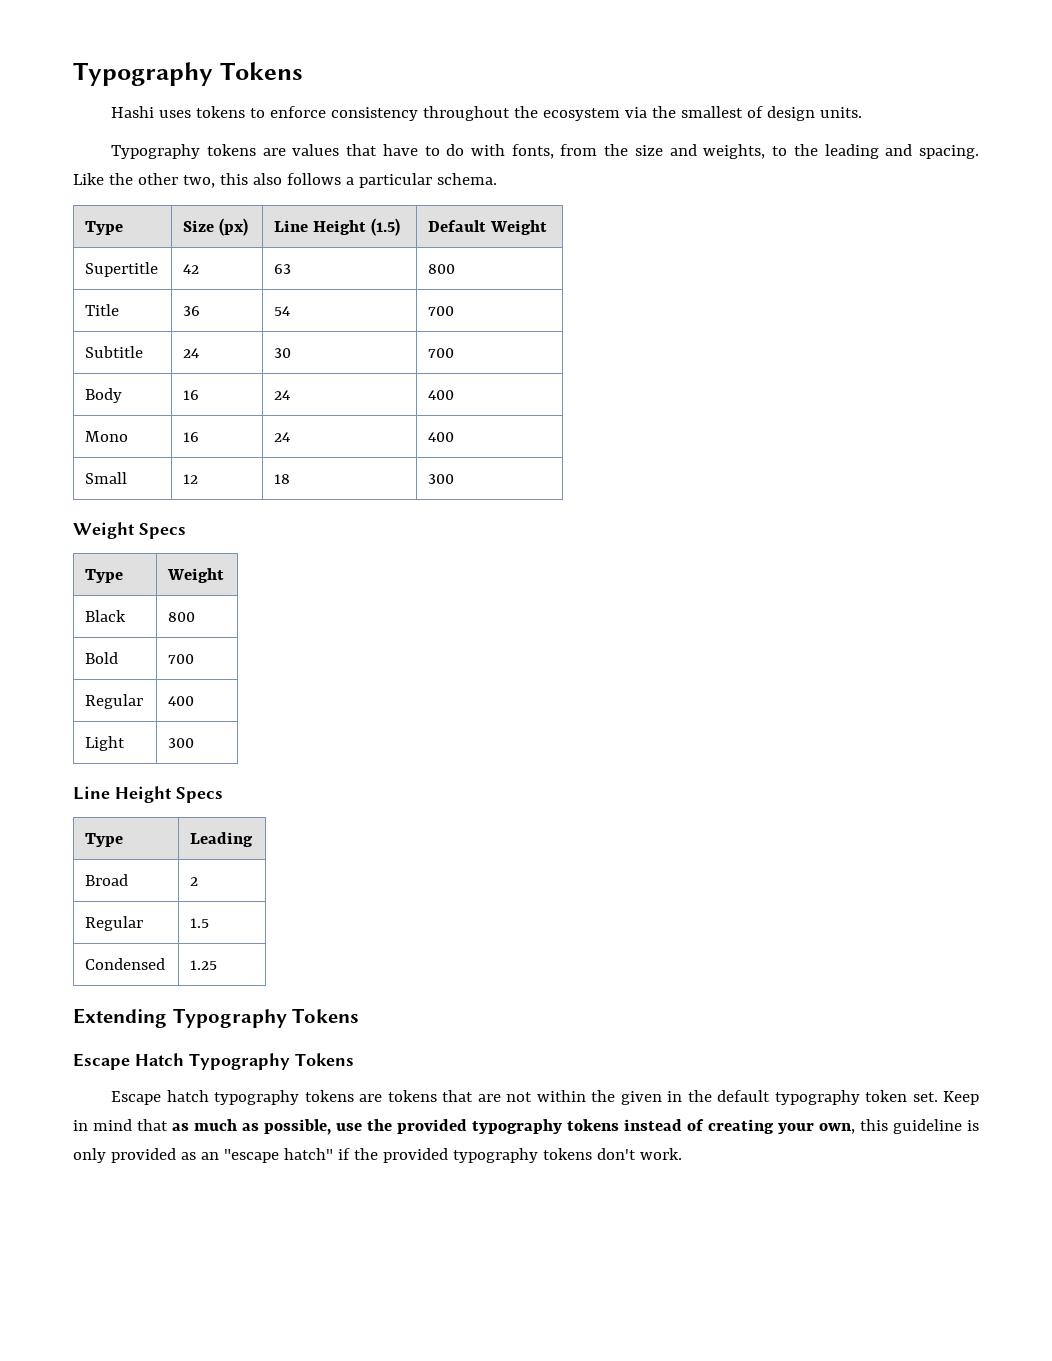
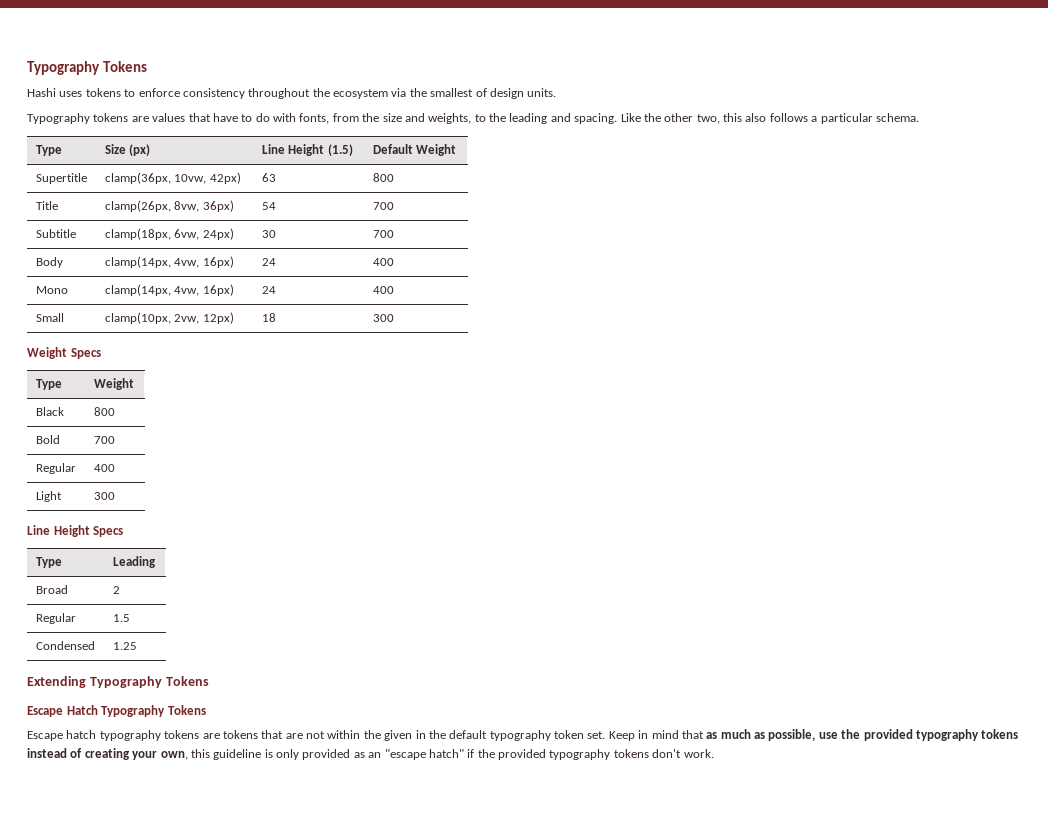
- Supertitle | 42 | 63 | 800
+ Supertitle | clamp(36px, 10vw, 42px) | 63 | 800
- Title | 36 | 54 | 700
+ Title | clamp(26px, 8vw, 36px) | 54 | 700
- Subtitle | 24 | 30 | 700
+ Subtitle | clamp(18px, 6vw, 24px) | 30 | 700
- Body | 16 | 24 | 400
+ Body | clamp(14px, 4vw, 16px) | 24 | 400
- Mono | 16 | 24 | 400
+ Mono | clamp(14px, 4vw, 16px) | 24 | 400
- Small | 12 | 18 | 300
+ Small | clamp(10px, 2vw, 12px) | 18 | 300

